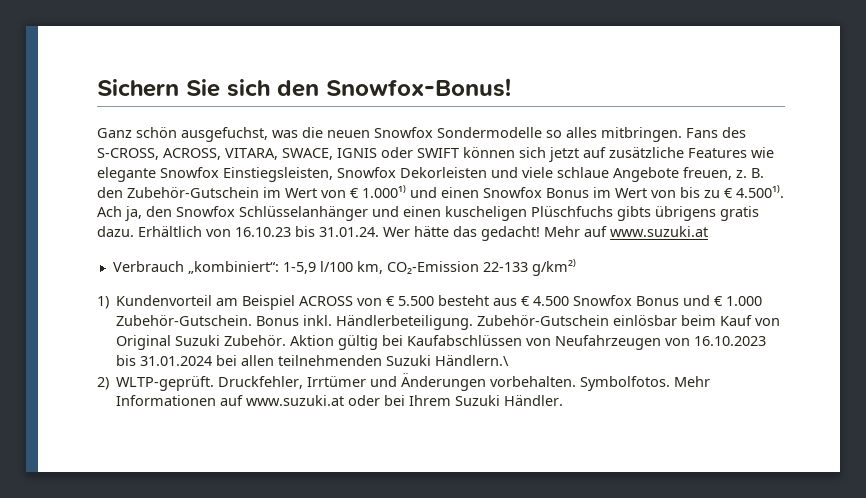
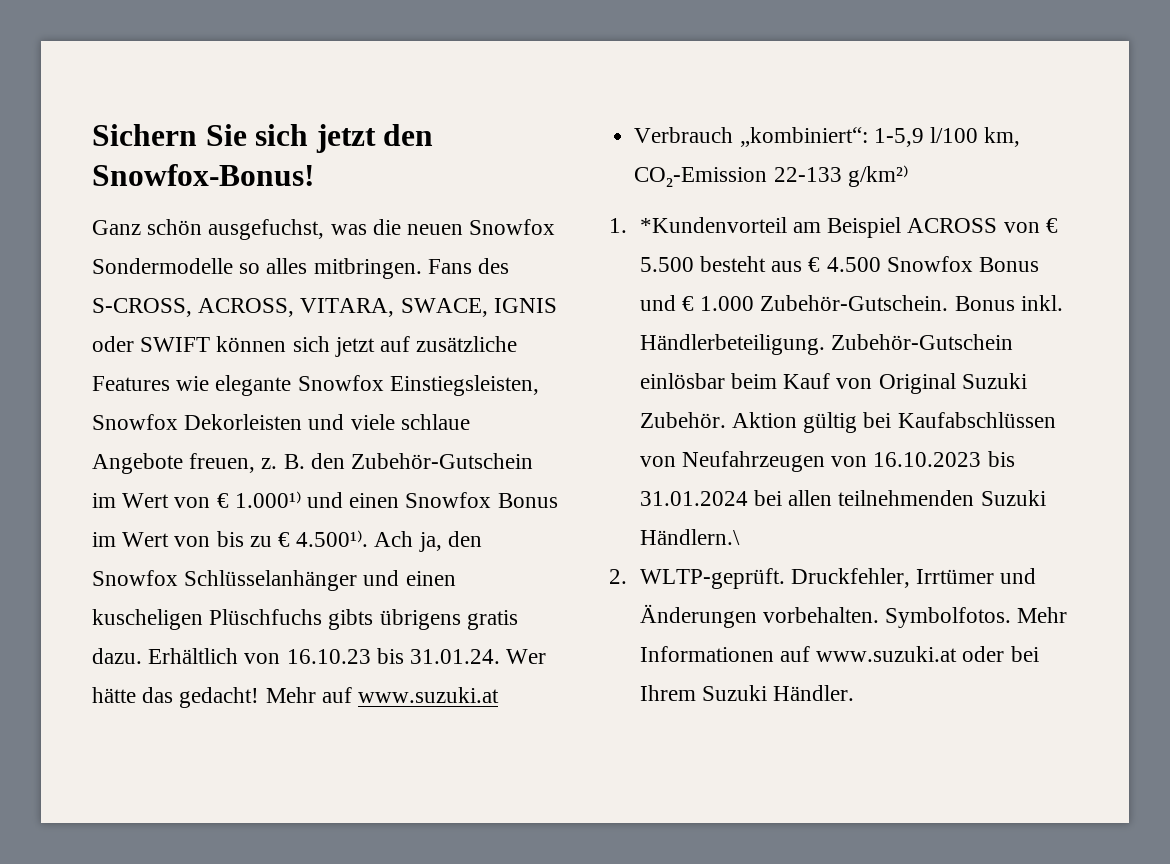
- Sichern Sie sich den Snowfox-Bonus!
+ Sichern Sie sich jetzt den Snowfox-Bonus!
- 1) Kundenvorteil am Beispiel ACROSS von € 5.500 besteht aus € 4.500 Snowfox Bonus und € 1.000 Zubehör-Gutschein.
+ 1. *Kundenvorteil am Beispiel ACROSS von € 5.500 besteht aus € 4.500 Snowfox Bonus und € 1.000 Zubehör-Gutschein.
- 2) WLTP-geprüft.
+ 2. WLTP-geprüft.

